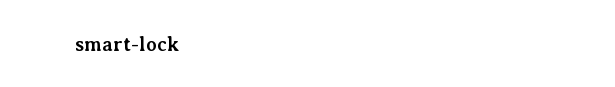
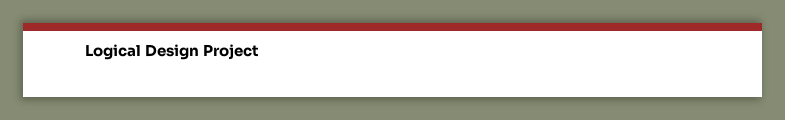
- smart-lock
+ Logical Design Project

